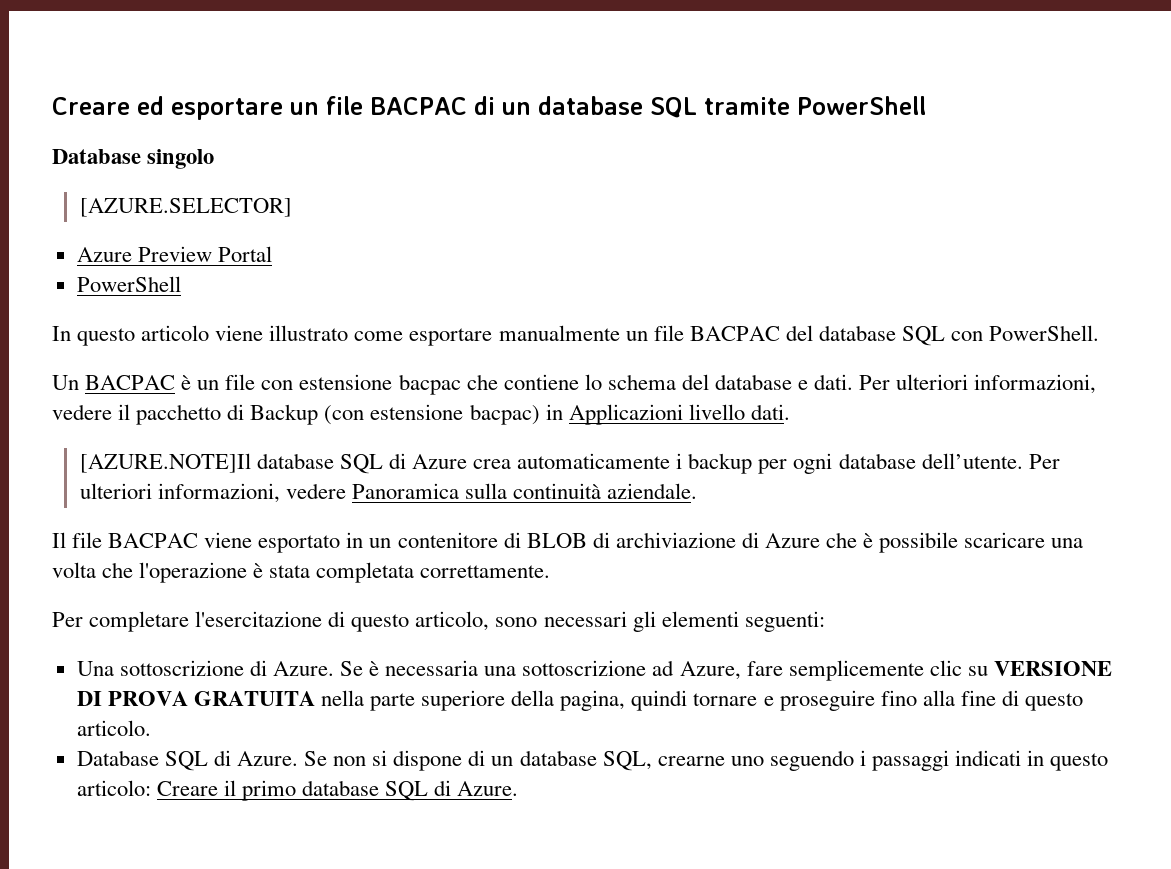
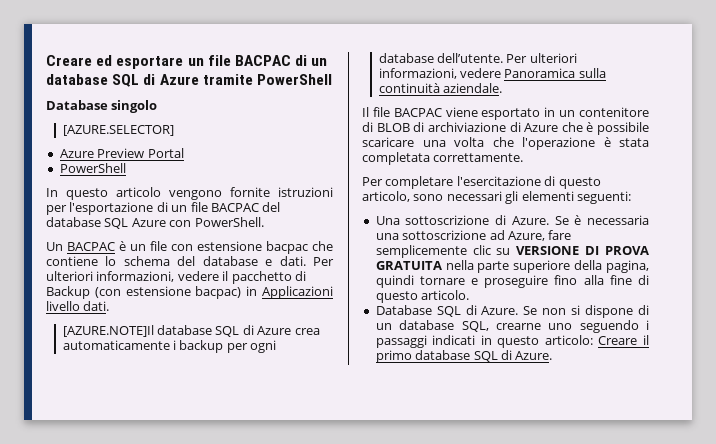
- Creare ed esportare un file BACPAC di un database SQL tramite PowerShell
+ Creare ed esportare un file BACPAC di un database SQL di Azure tramite PowerShell
- In questo articolo viene illustrato come esportare manualmente un file BACPAC del database SQL con PowerShell.
+ In questo articolo vengono fornite istruzioni per l'esportazione di un file BACPAC del database SQL Azure con PowerShell.

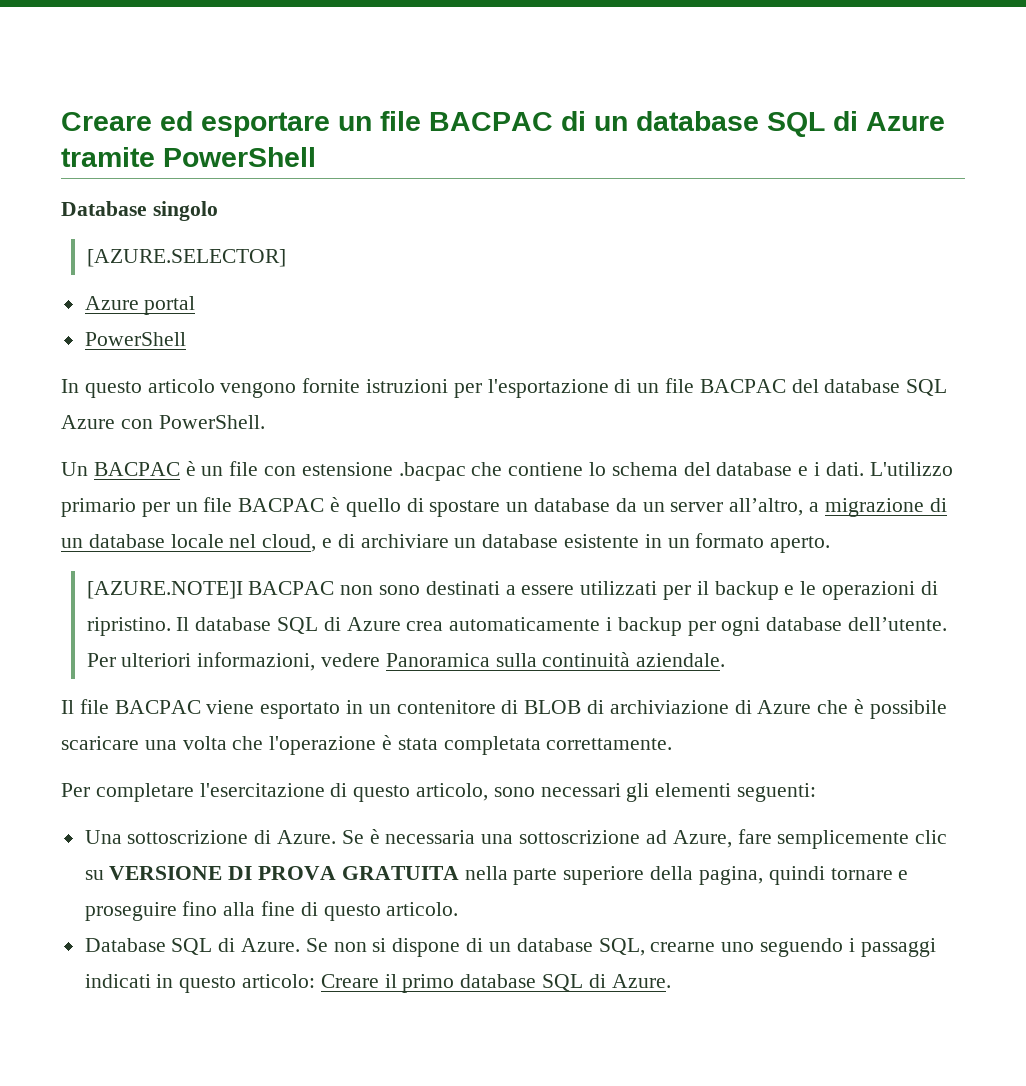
- Azure Preview Portal
+ Azure portal
- Un BACPAC è un file con estensione bacpac che contiene lo schema del database e dati. Per ulteriori informazioni, vedere il pacchetto di Backup (con estensione bacpac) in Applicazioni livello dati.
- [AZURE.NOTE]Il database SQL di Azure crea automaticamente i backup per ogni database dell’utente.
+ Un BACPAC è un file con estensione .bacpac che contiene lo schema del database e i dati. L'utilizzo primario per un file BACPAC è quello di spostare un database da un server all’altro, a migrazione di un database locale nel cloud, e di archiviare un database esistente in un formato aperto.
+ [AZURE.NOTE]I BACPAC non sono destinati a essere utilizzati per il backup e le operazioni di ripristino. Il database SQL di Azure crea automaticamente i backup per ogni database dell’utente.

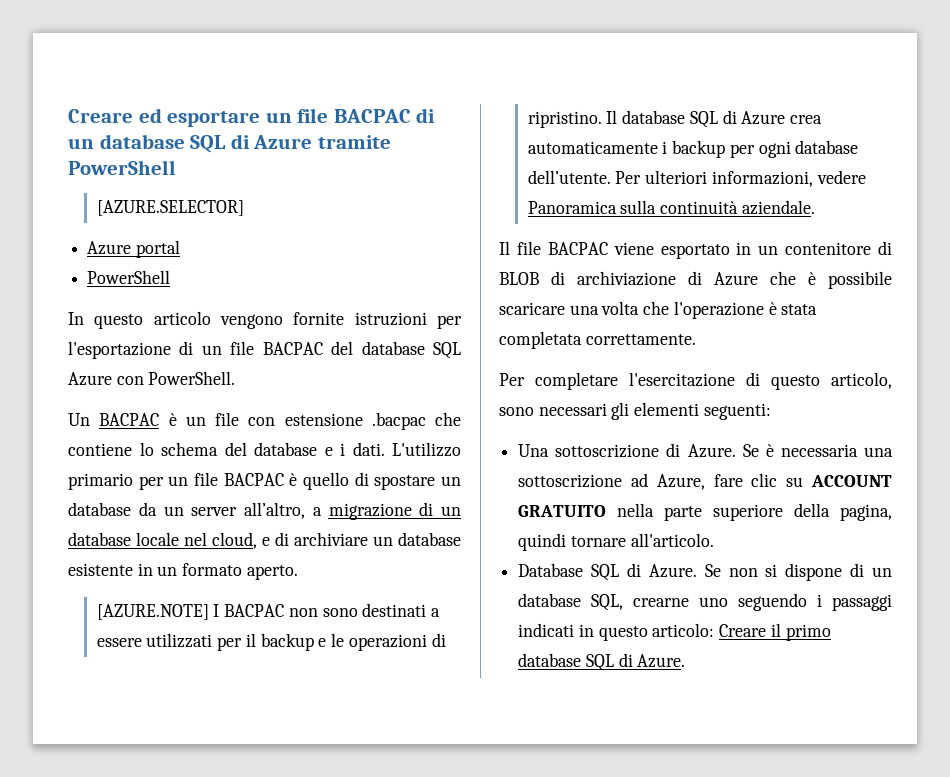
- Database singolo
- [AZURE.NOTE]I BACPAC non sono destinati a essere utilizzati per il backup e le operazioni di ripristino.
+ [AZURE.NOTE] I BACPAC non sono destinati a essere utilizzati per il backup e le operazioni di ripristino.
- Se è necessaria una sottoscrizione ad Azure, fare semplicemente clic su VERSIONE DI PROVA GRATUITA nella parte superiore della pagina, quindi tornare e proseguire fino alla fine di questo articolo.
+ Se è necessaria una sottoscrizione ad Azure, fare clic su ACCOUNT GRATUITO nella parte superiore della pagina, quindi tornare all'articolo.

